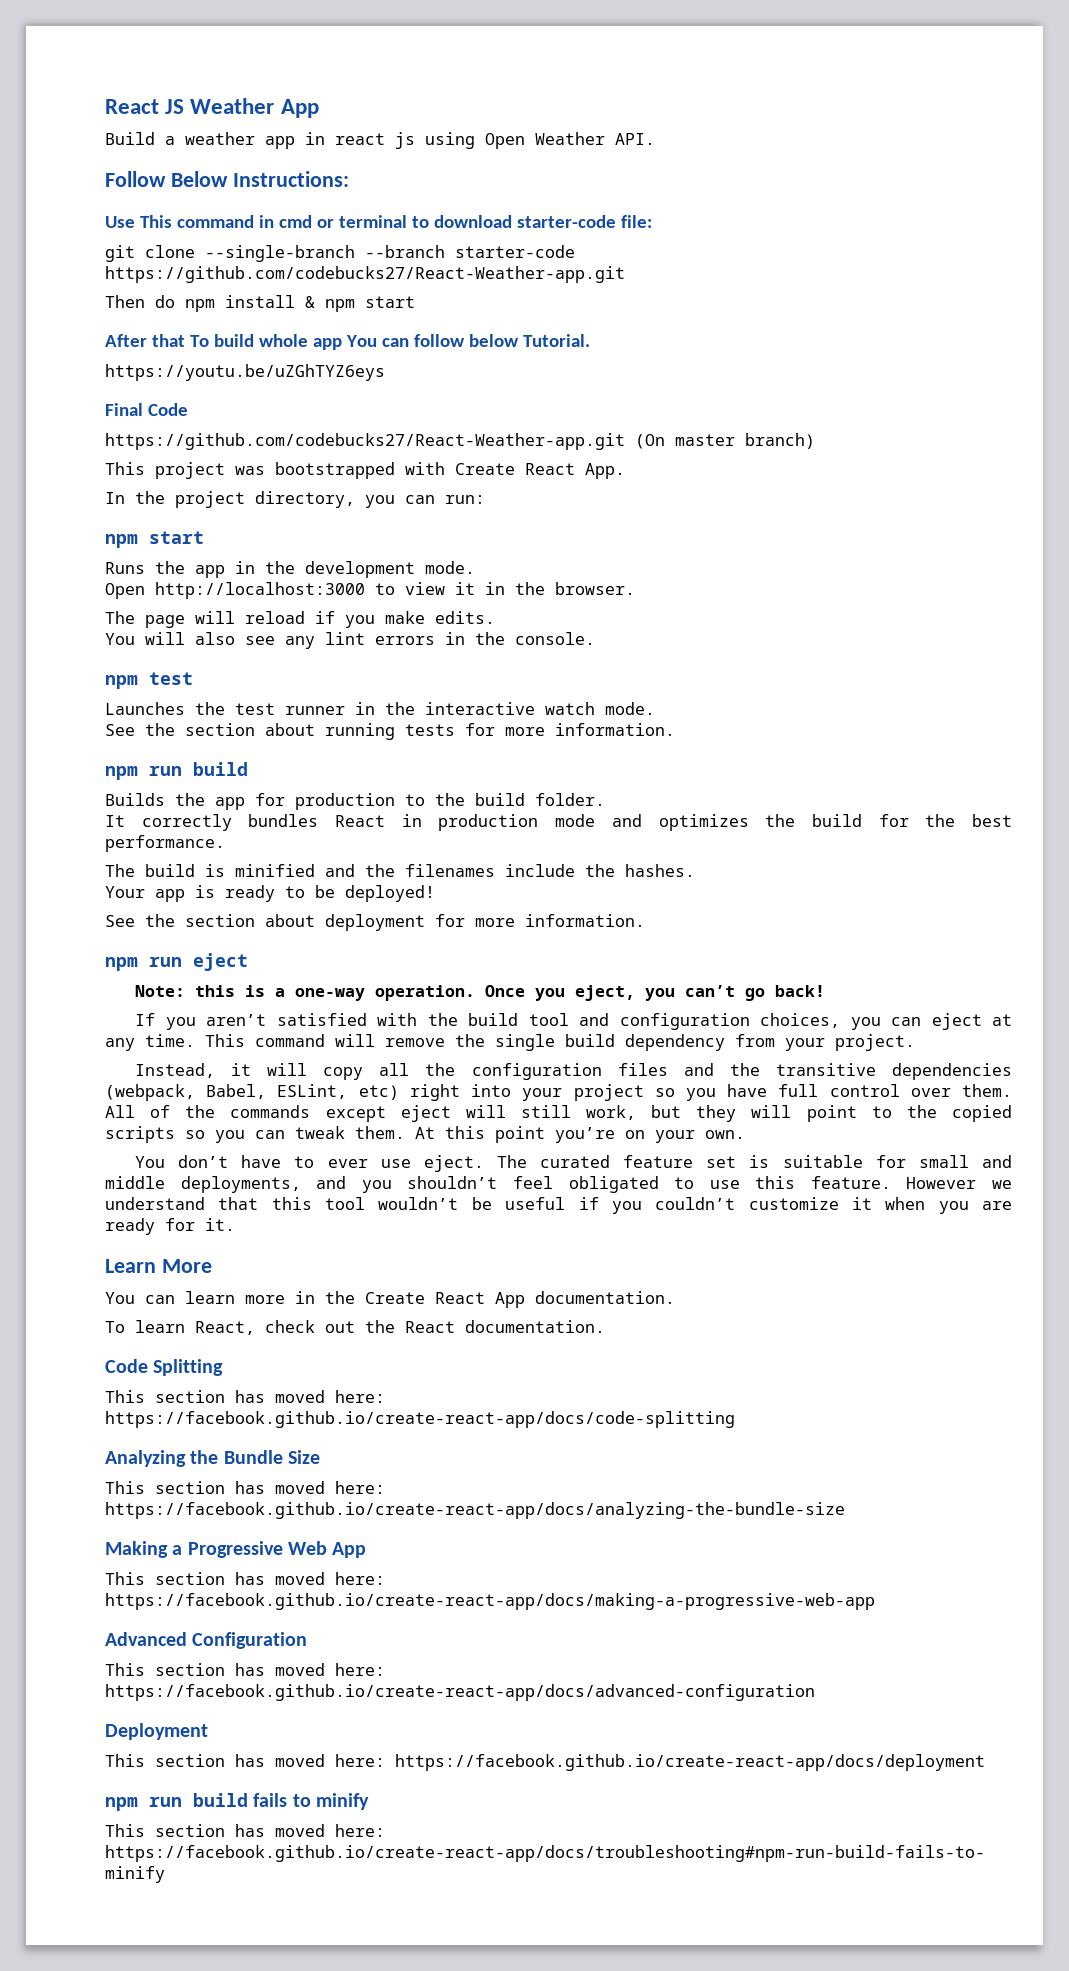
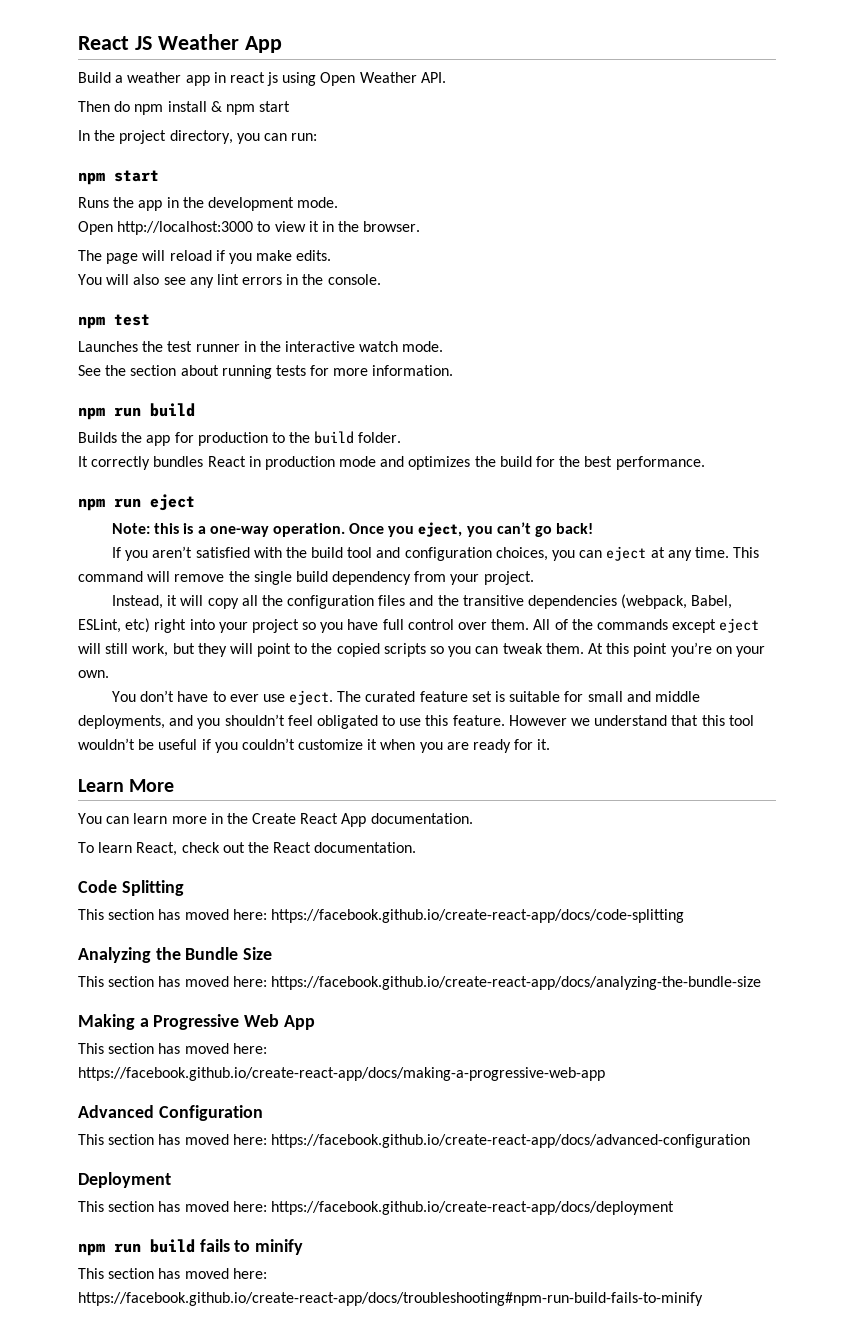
- Follow Below Instructions:
- Use This command in cmd or terminal to download starter-code file:
- git clone --single-branch --branch starter-code https://github.com/codebucks27/React-Weather-app.git
- After that To build whole app You can follow below Tutorial.
- https://youtu.be/uZGhTYZ6eys
- Final Code
- https://github.com/codebucks27/React-Weather-app.git (On master branch)
- This project was bootstrapped with Create React App.
- The build is minified and the filenames include the hashes.
- Your app is ready to be deployed!
- See the section about deployment for more information.

